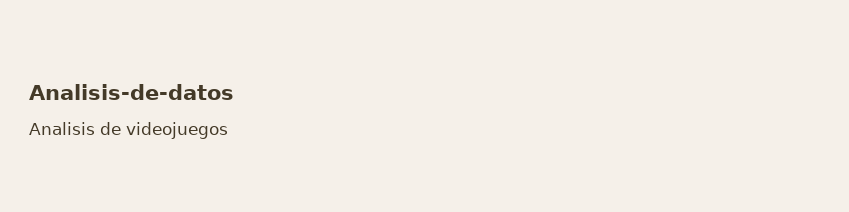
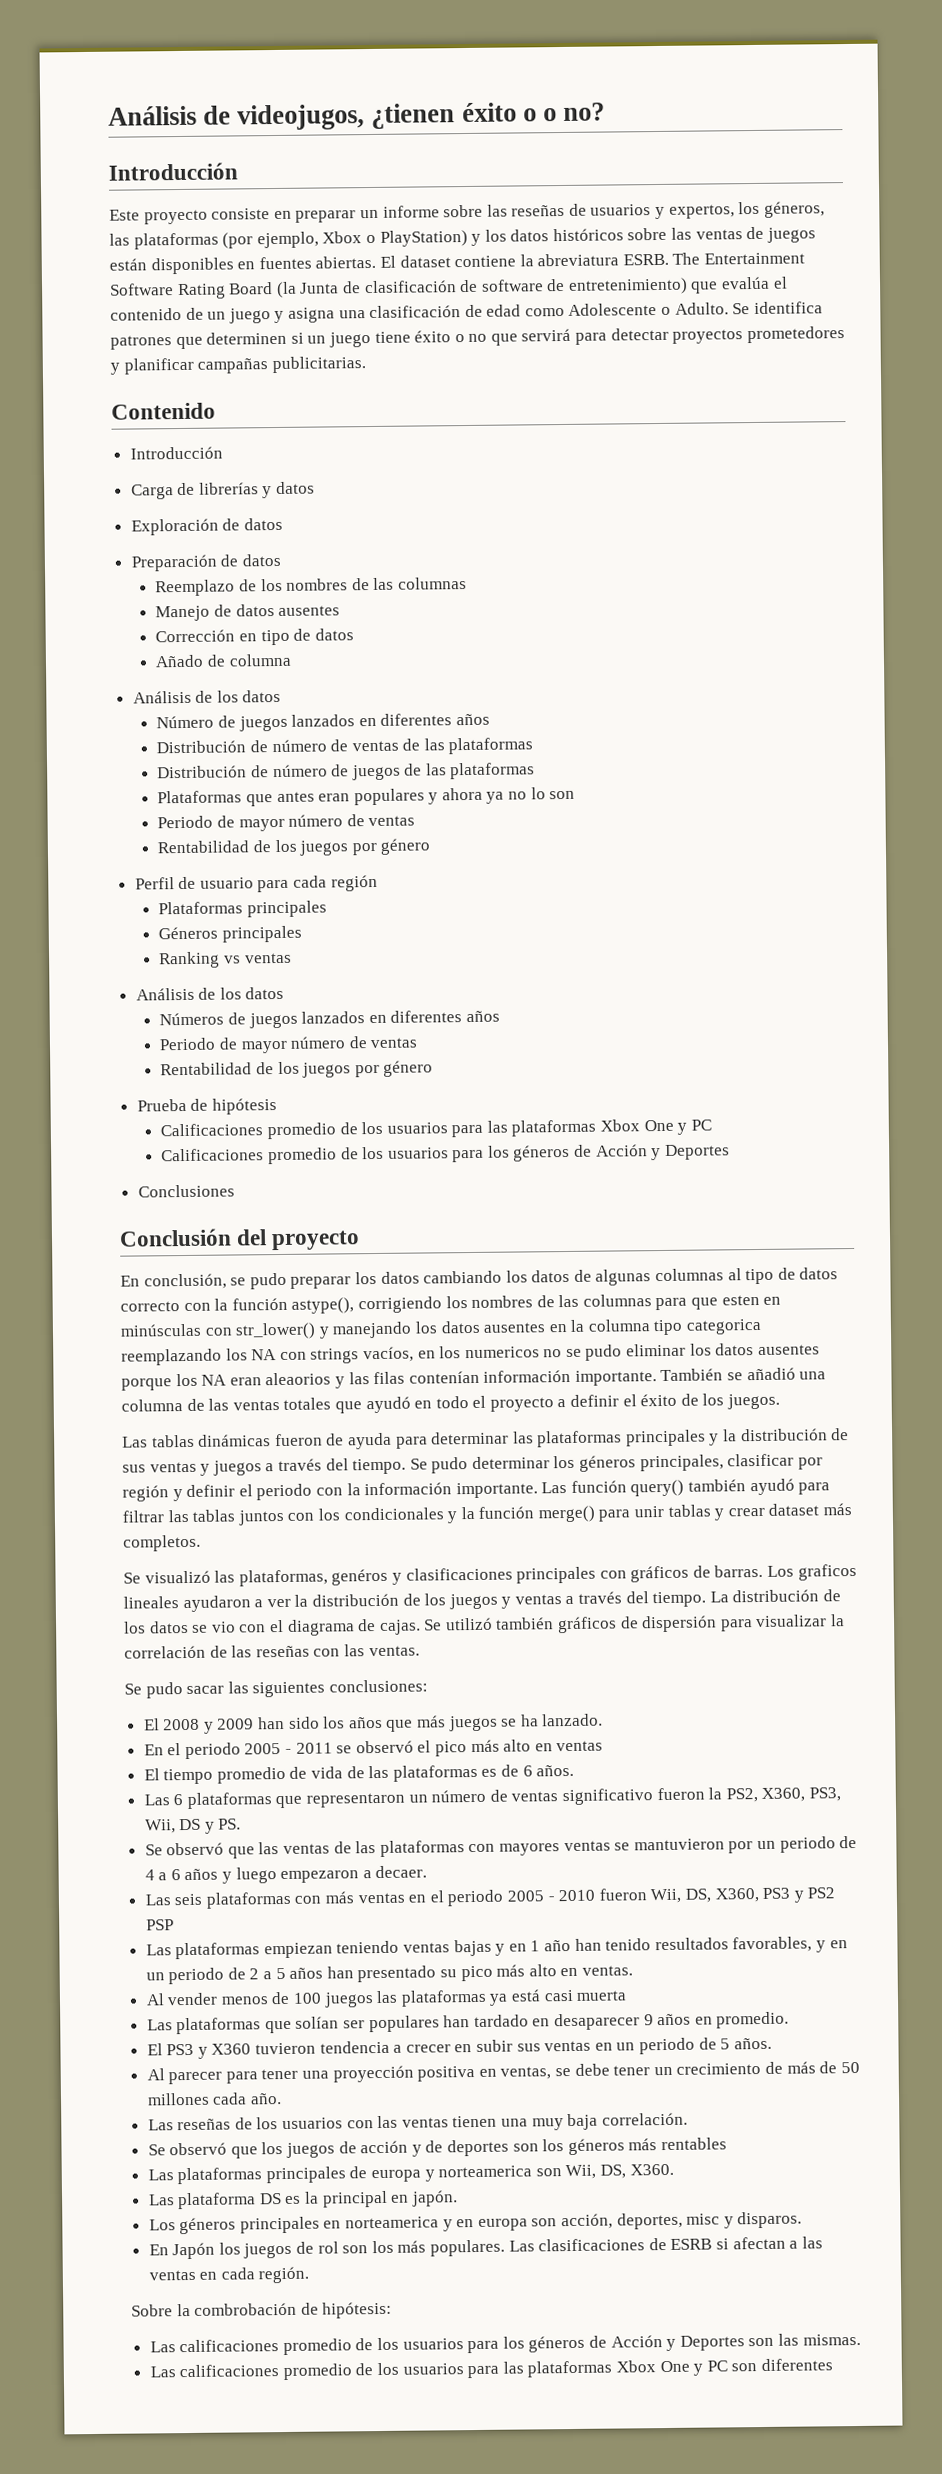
- Analisis-de-datos
- Analisis de videojuegos
+ Análisis de videojugos, ¿tienen éxito o o no?
+ Introducción
+ Este proyecto consiste en preparar un informe sobre las reseñas de usuarios y expertos, los géneros, las plataformas (por ejemplo, Xbox o PlayStation) y los datos históricos sobre las ventas de juegos están disponibles en fuentes abiertas. El dataset contiene la abreviatura ESRB. The Entertainment Software Rating Board (la Junta de clasificación de software de entretenimiento) que evalúa el contenido de un juego y asigna una clasificación de edad como Adolescente o Adulto. Se identifica patrones que determinen si un juego tiene éxito o no que servirá para detectar proyectos prometedores y planificar campañas publicitarias.
+ Contenido
+ Introducción
+ Carga de librerías y datos
+ Exploración de datos
+ Preparación de datos
+ Reemplazo de los nombres de las columnas
+ Manejo de datos ausentes
+ Corrección en tipo de datos
+ Añado de columna
+ Análisis de los datos
+ Número de juegos lanzados en diferentes años
+ Distribución de número de ventas de las plataformas
+ Distribución de número de juegos de las plataformas
+ Plataformas que antes eran populares y ahora ya no lo son
+ Periodo de mayor número de ventas
+ Rentabilidad de los juegos por género
+ Perfil de usuario para cada región
+ Plataformas principales
+ Géneros principales
+ Ranking vs ventas
+ Análisis de los datos
+ Números de juegos lanzados en diferentes años
+ Periodo de mayor número de ventas
+ Rentabilidad de los juegos por género
+ Prueba de hipótesis
+ Calificaciones promedio de los usuarios para las plataformas Xbox One y PC
+ Calificaciones promedio de los usuarios para los géneros de Acción y Deportes
+ Conclusiones
+ Conclusión del proyecto
+ En conclusión, se pudo preparar los datos cambiando los datos de algunas columnas al tipo de datos correcto con la función astype(), corrigiendo los nombres de las columnas para que esten en minúsculas con str_lower() y manejando los datos ausentes en la columna tipo categorica reemplazando los NA con strings vacíos, en los numericos no se pudo eliminar los datos ausentes porque los NA eran aleaorios y las filas contenían información importante. También se añadió una columna de las ventas totales que ayudó en todo el proyecto a definir el éxito de los juegos.
+ Las tablas dinámicas fueron de ayuda para determinar las plataformas principales y la distribución de sus ventas y juegos a través del tiempo. Se pudo determinar los géneros principales, clasificar por región y definir el periodo con la información importante. Las función query() también ayudó para filtrar las tablas juntos con los condicionales y la función merge() para unir tablas y crear dataset más completos.
+ Se visualizó las plataformas, genéros y clasificaciones principales con gráficos de barras. Los graficos lineales ayudaron a ver la distribución de los juegos y ventas a través del tiempo. La distribución de los datos se vio con el diagrama de cajas. Se utilizó también gráficos de dispersión para visualizar la correlación de las reseñas con las ventas.
+ Se pudo sacar las siguientes conclusiones:
+ El 2008 y 2009 han sido los años que más juegos se ha lanzado.
+ En el periodo 2005 - 2011 se observó el pico más alto en ventas
+ El tiempo promedio de vida de las plataformas es de 6 años.
+ Las 6 plataformas que representaron un número de ventas significativo fueron la PS2, X360, PS3, Wii, DS y PS.
+ Se observó que las ventas de las plataformas con mayores ventas se mantuvieron por un periodo de 4 a 6 años y luego empezaron a decaer.
+ Las seis plataformas con más ventas en el periodo 2005 - 2010 fueron Wii, DS, X360, PS3 y PS2 PSP
+ Las plataformas empiezan teniendo ventas bajas y en 1 año han tenido resultados favorables, y en un periodo de 2 a 5 años han presentado su pico más alto en ventas.
+ Al vender menos de 100 juegos las plataformas ya está casi muerta
+ Las plataformas que solían ser populares han tardado en desaparecer 9 años en promedio.
+ El PS3 y X360 tuvieron tendencia a crecer en subir sus ventas en un periodo de 5 años.
+ Al parecer para tener una proyección positiva en ventas, se debe tener un crecimiento de más de 50 millones cada año.
+ Las reseñas de los usuarios con las ventas tienen una muy baja correlación.
+ Se observó que los juegos de acción y de deportes son los géneros más rentables
+ Las plataformas principales de europa y norteamerica son Wii, DS, X360.
+ Las plataforma DS es la principal en japón.
+ Los géneros principales en norteamerica y en europa son acción, deportes, misc y disparos.
+ En Japón los juegos de rol son los más populares. Las clasificaciones de ESRB si afectan a las ventas en cada región.
+ Sobre la combrobación de hipótesis:
+ Las calificaciones promedio de los usuarios para los géneros de Acción y Deportes son las mismas.
+ Las calificaciones promedio de los usuarios para las plataformas Xbox One y PC son diferentes

